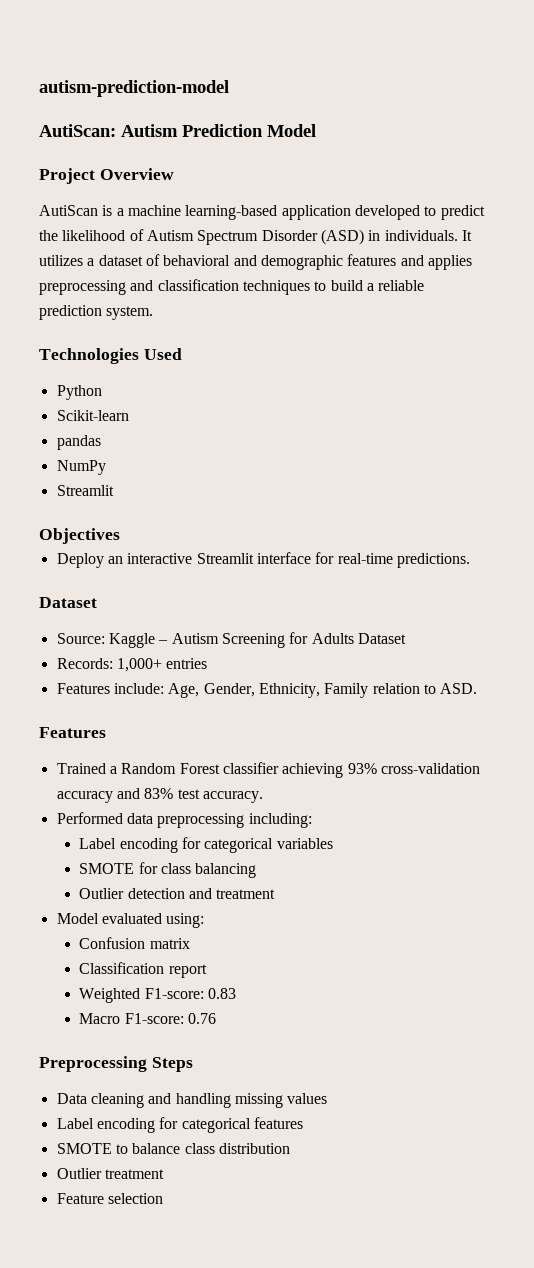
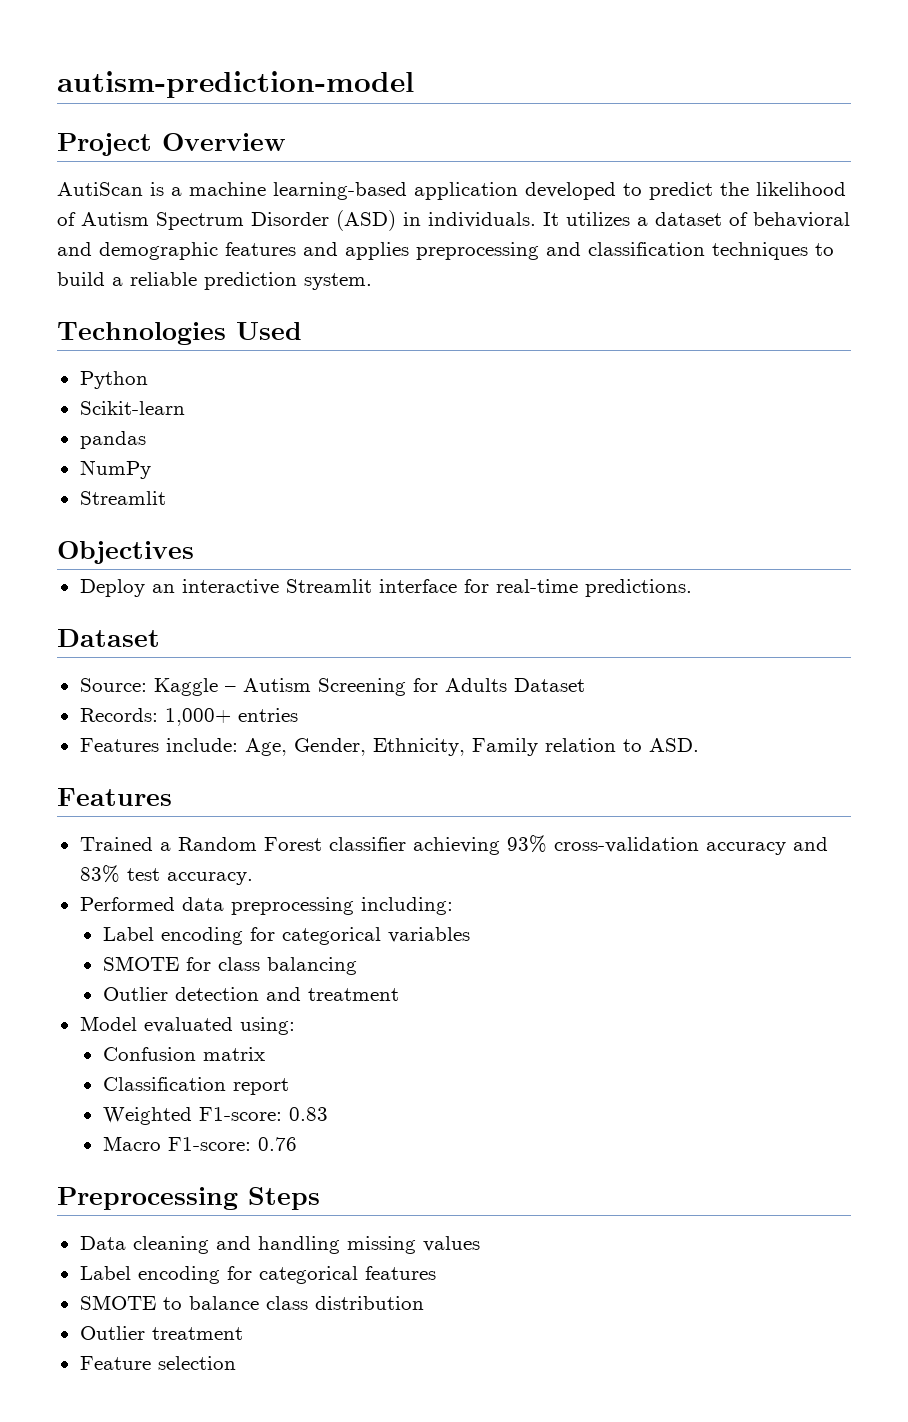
- AutiScan: Autism Prediction Model

